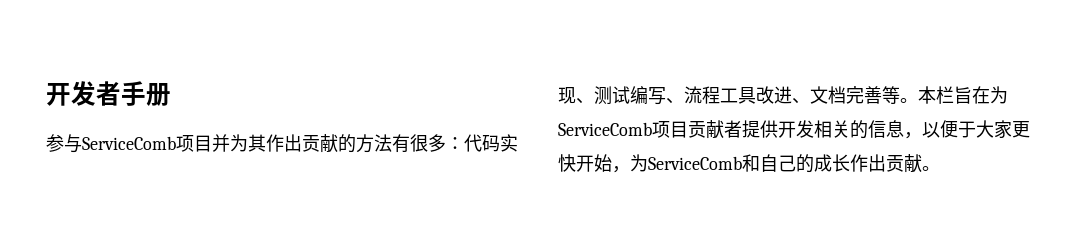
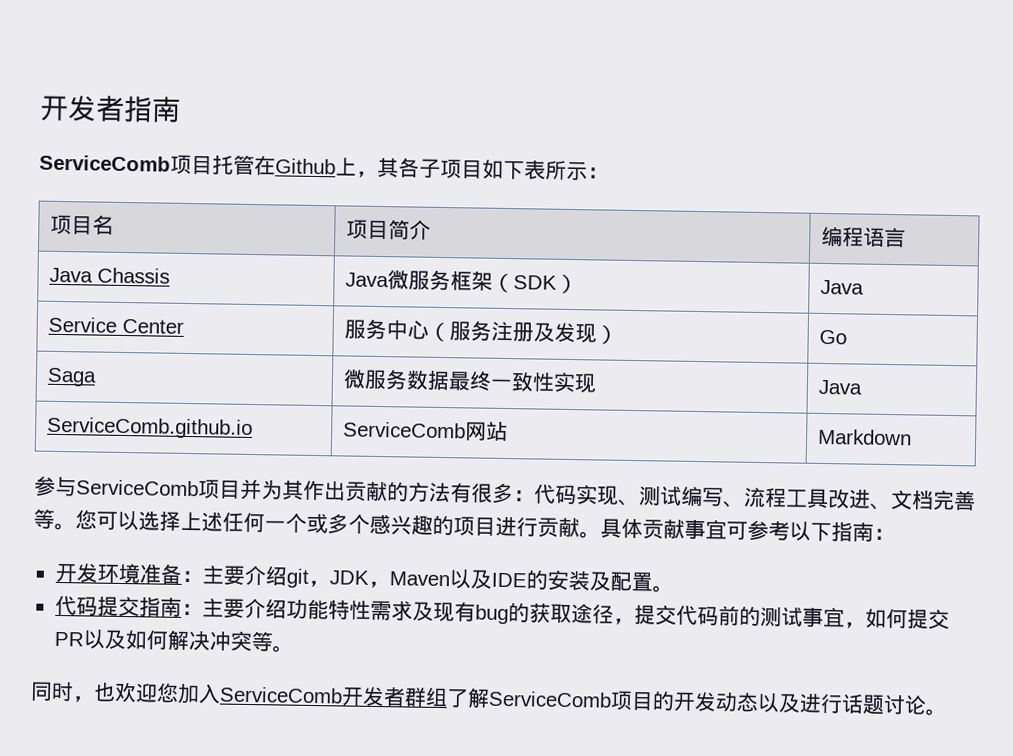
- 开发者手册
+ 开发者指南
+ ServiceComb项目托管在Github上，其各子项目如下表所示：
+ 项目名 | 项目简介 | 编程语言
+ Java Chassis | Java微服务框架（SDK） | Java
+ Service Center | 服务中心（服务注册及发现） | Go
+ Saga | 微服务数据最终一致性实现 | Java
+ ServiceComb.github.io | ServiceComb网站 | Markdown
- 本栏旨在为ServiceComb项目贡献者提供开发相关的信息，以便于大家更快开始，为ServiceComb和自己的成长作出贡献。
+ 您可以选择上述任何一个或多个感兴趣的项目进行贡献。具体贡献事宜可参考以下指南：
+ 开发环境准备：主要介绍git，JDK，Maven以及IDE的安装及配置。
+ 代码提交指南：主要介绍功能特性需求及现有bug的获取途径，提交代码前的测试事宜，如何提交PR以及如何解决冲突等。
+ 同时，也欢迎您加入ServiceComb开发者群组了解ServiceComb项目的开发动态以及进行话题讨论。

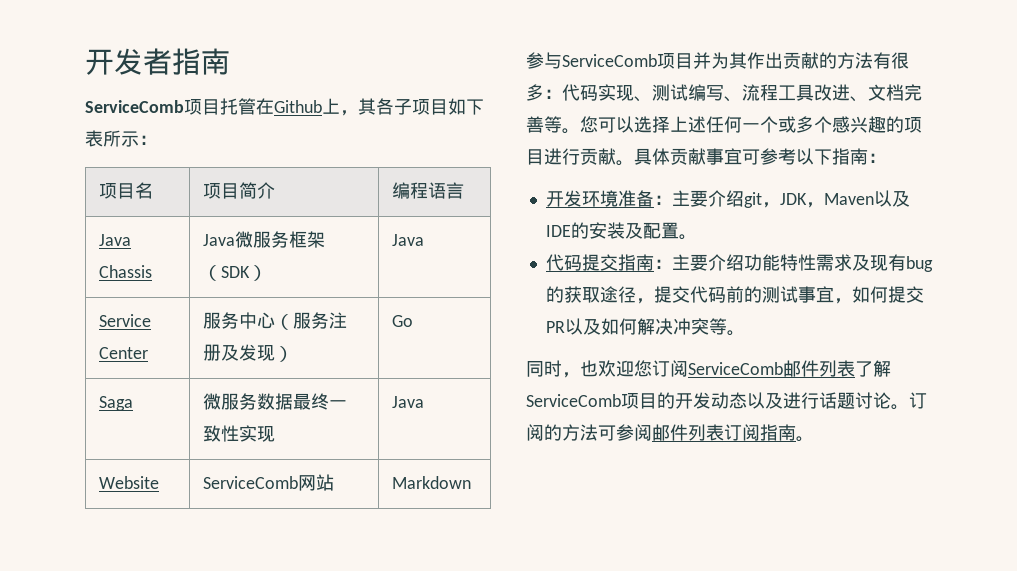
- ServiceComb.github.io | ServiceComb网站 | Markdown
+ Website | ServiceComb网站 | Markdown
- 同时，也欢迎您加入ServiceComb开发者群组了解ServiceComb项目的开发动态以及进行话题讨论。
+ 同时，也欢迎您订阅ServiceComb邮件列表了解ServiceComb项目的开发动态以及进行话题讨论。
+ 订阅的方法可参阅邮件列表订阅指南。

